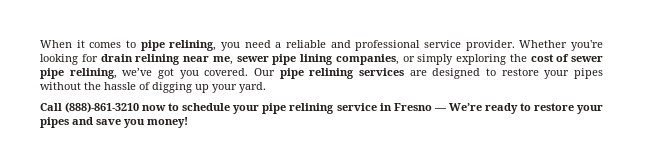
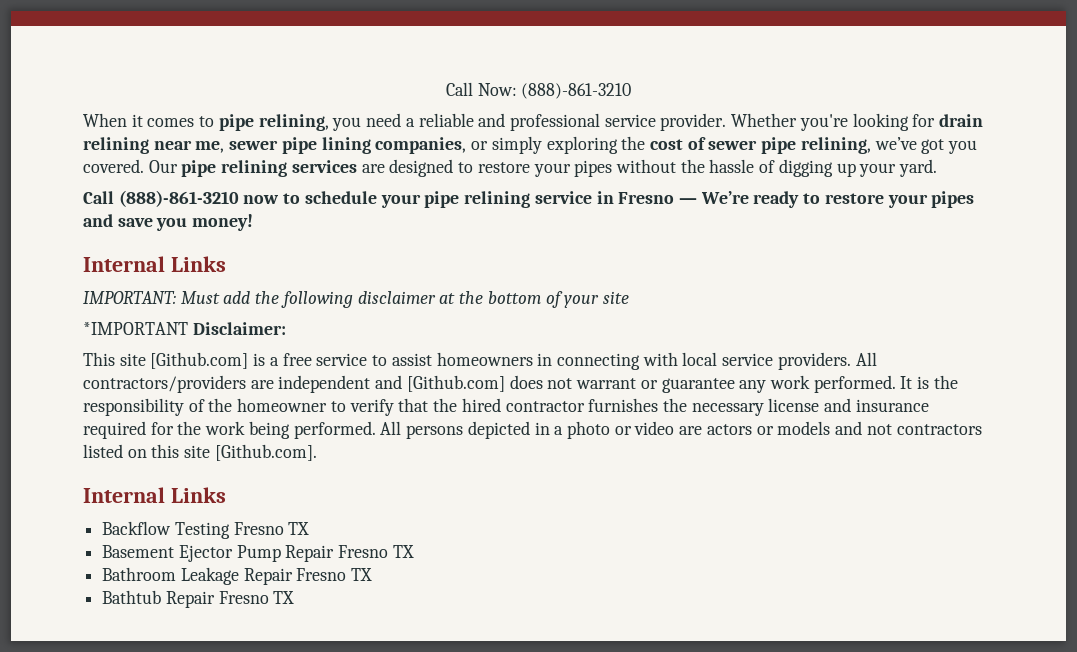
+ Call Now: (888)-861-3210
  Call (888)-861-3210 now to schedule your pipe relining service in Fresno — We’re ready to restore your pipes and save you money!
+ Internal Links
+ IMPORTANT: Must add the following disclaimer at the bottom of your site
+ *IMPORTANT Disclaimer:
+ This site [Github.com] is a free service to assist homeowners in connecting with local service providers. All contractors/providers are independent and [Github.com] does not warrant or guarantee any work performed. It is the responsibility of the homeowner to verify that the hired contractor furnishes the necessary license and insurance required for the work being performed. All persons depicted in a photo or video are actors or models and not contractors listed on this site [Github.com].
+ Internal Links
+ Backflow Testing Fresno TX
+ Basement Ejector Pump Repair Fresno TX
+ Bathroom Leakage Repair Fresno TX
+ Bathtub Repair Fresno TX

